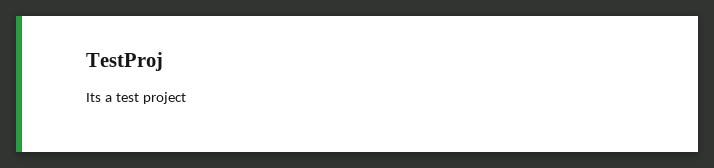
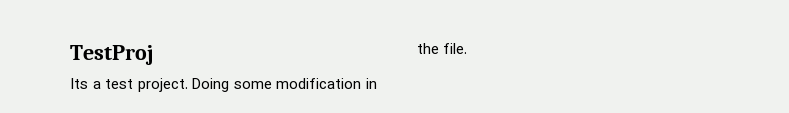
- Its a test project
+ Its a test project. Doing some modification in the file.

